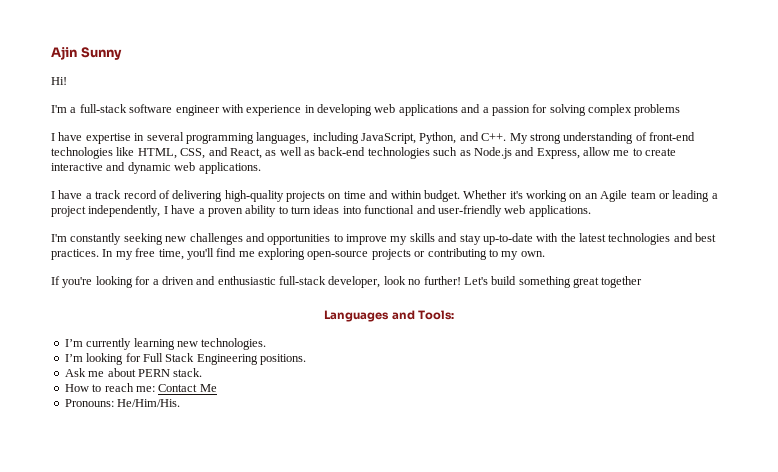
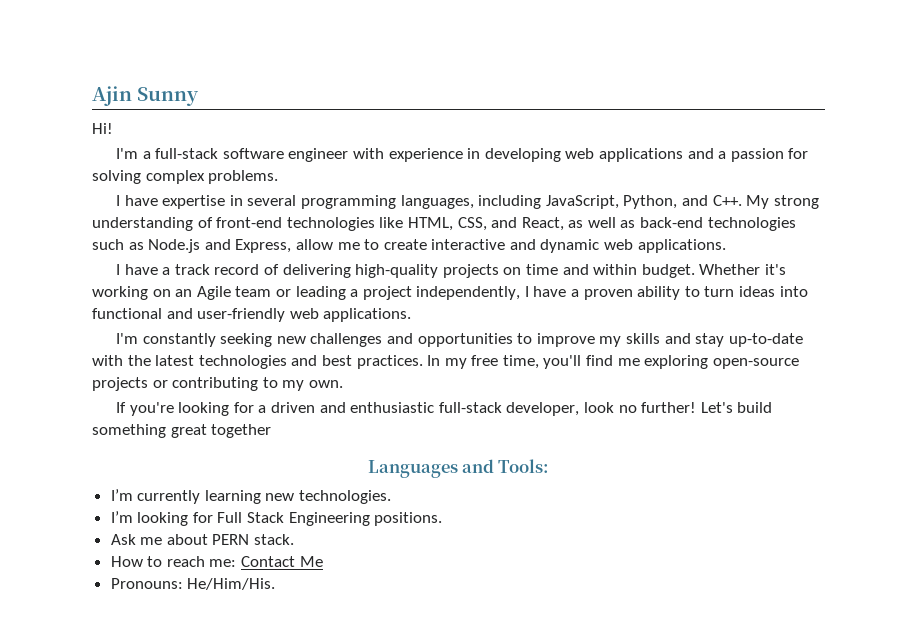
- I'm a full-stack software engineer with experience in developing web applications and a passion for solving complex problems
+ I'm a full-stack software engineer with experience in developing web applications and a passion for solving complex problems.

